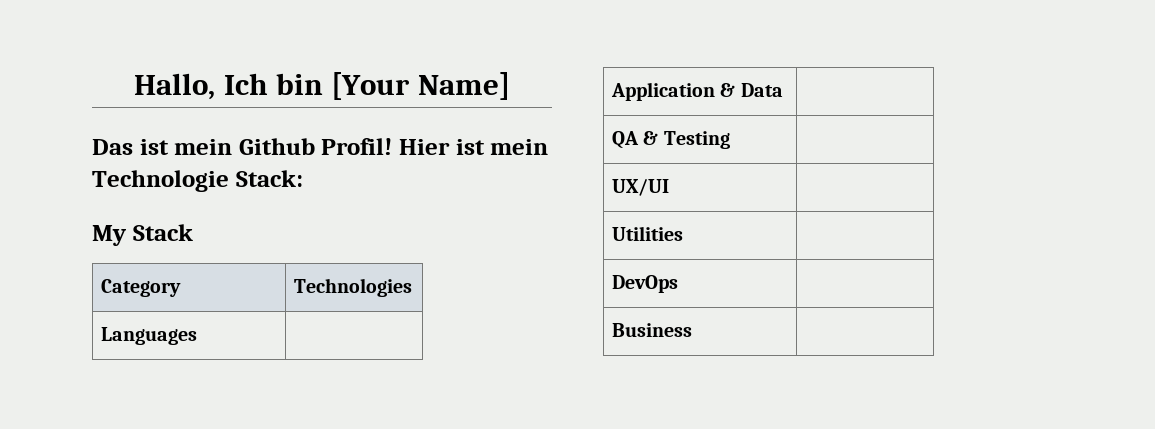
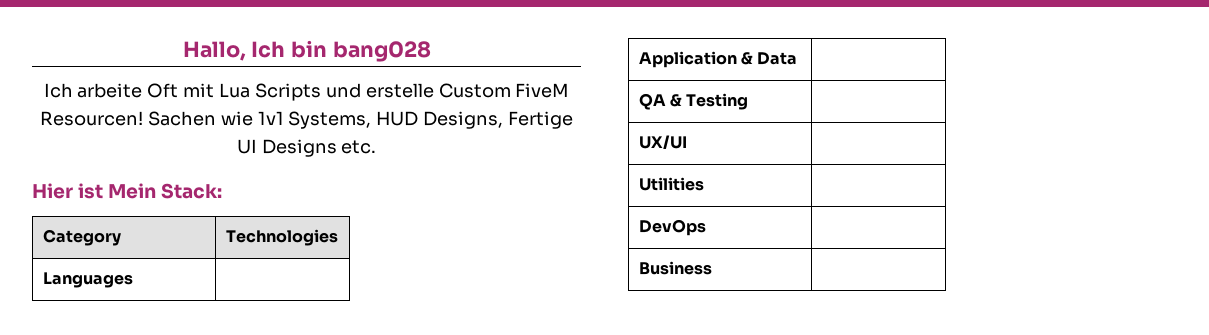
- Hallo, Ich bin [Your Name]
- Das ist mein Github Profil! Hier ist mein Technologie Stack:
+ Hallo, Ich bin bang028
+ Ich arbeite Oft mit Lua Scripts und erstelle Custom FiveM Resourcen! Sachen wie 1v1 Systems, HUD Designs, Fertige UI Designs etc.
+ Hier ist Mein Stack:
- My Stack

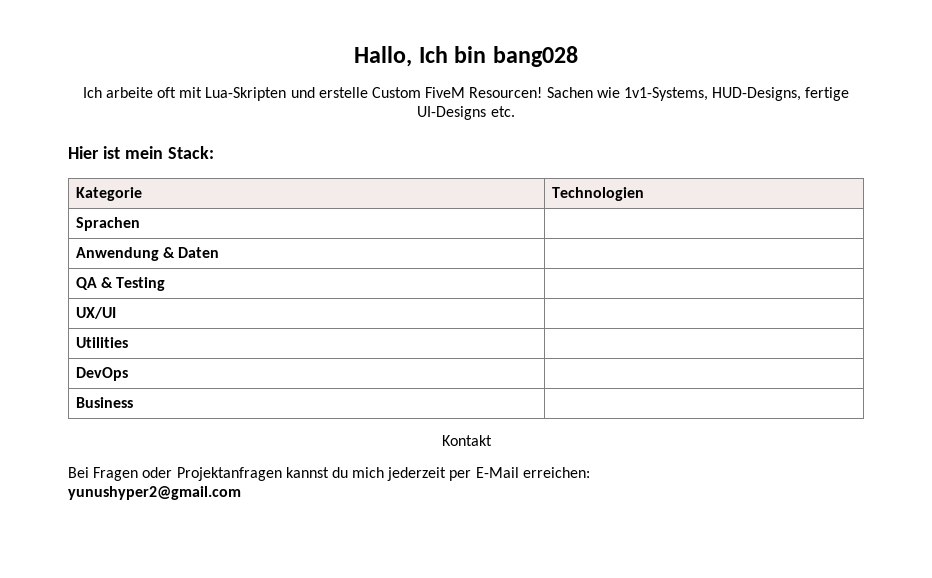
- Ich arbeite Oft mit Lua Scripts und erstelle Custom FiveM Resourcen!
+ Ich arbeite oft mit Lua-Skripten und erstelle Custom FiveM Resourcen!
- Sachen wie 1v1 Systems, HUD Designs, Fertige UI Designs etc.
+ Sachen wie 1v1-Systems, HUD-Designs, fertige UI-Designs etc.
- Hier ist Mein Stack:
+ Hier ist mein Stack:
- Category | Technologies
- Languages |
- Application & Data |
+ Kategorie | Technologien
+ Sprachen |
+ Anwendung & Daten |
+ Kontakt
+ Bei Fragen oder Projektanfragen kannst du mich jederzeit per E-Mail erreichen:
+ yunushyper2@gmail.com

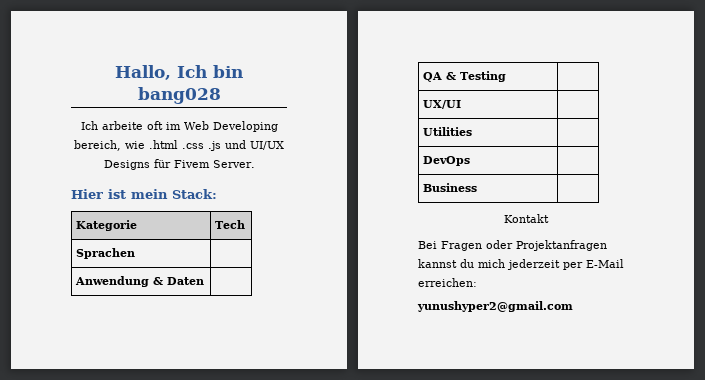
- Ich arbeite oft mit Lua-Skripten und erstelle Custom FiveM Resourcen! Sachen wie 1v1-Systems, HUD-Designs, fertige UI-Designs etc.
+ Ich arbeite oft im Web Developing bereich, wie .html .css .js und UI/UX Designs für Fivem Server.
- Kategorie | Technologien
+ Kategorie | Tech

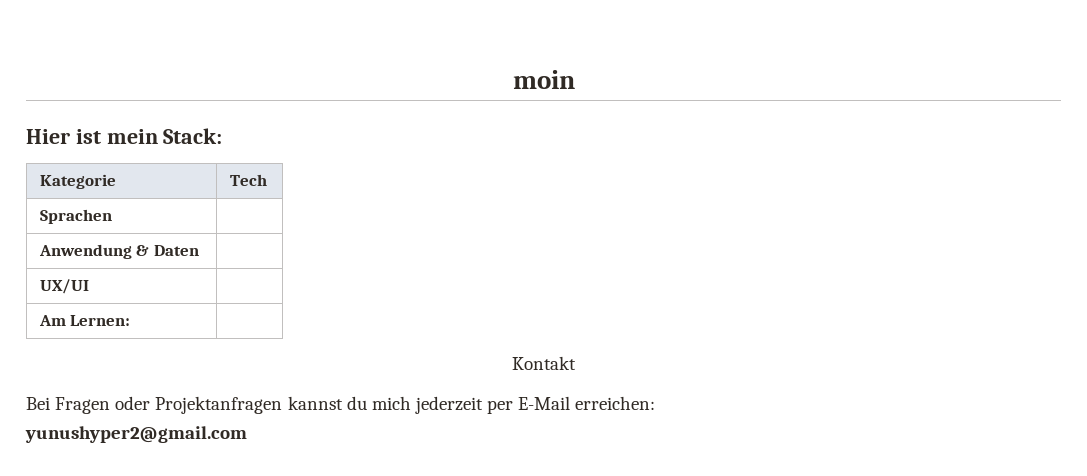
- Hallo, Ich bin bang028
- Ich arbeite oft im Web Developing bereich, wie .html .css .js und UI/UX Designs für Fivem Server.
+ moin
- QA & Testing |
  UX/UI |
- Utilities |
- DevOps |
- Business |
+ Am Lernen: |

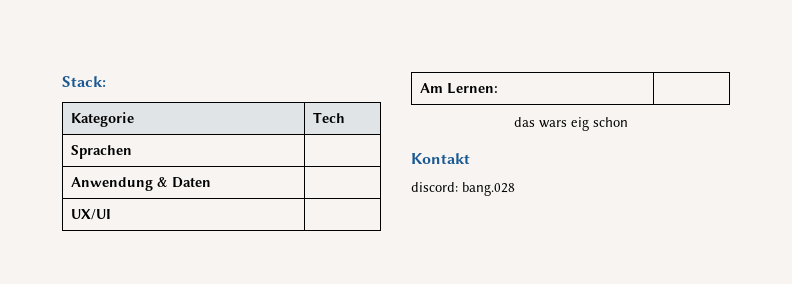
- moin
- Hier ist mein Stack:
+ Stack:
+ das wars eig schon
  Kontakt
- Bei Fragen oder Projektanfragen kannst du mich jederzeit per E-Mail erreichen:
- yunushyper2@gmail.com
+ discord: bang.028

